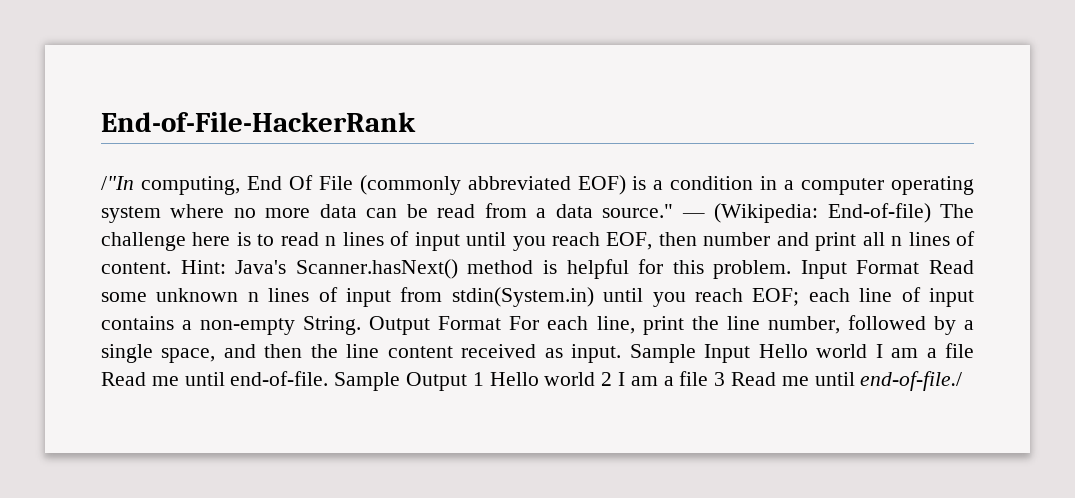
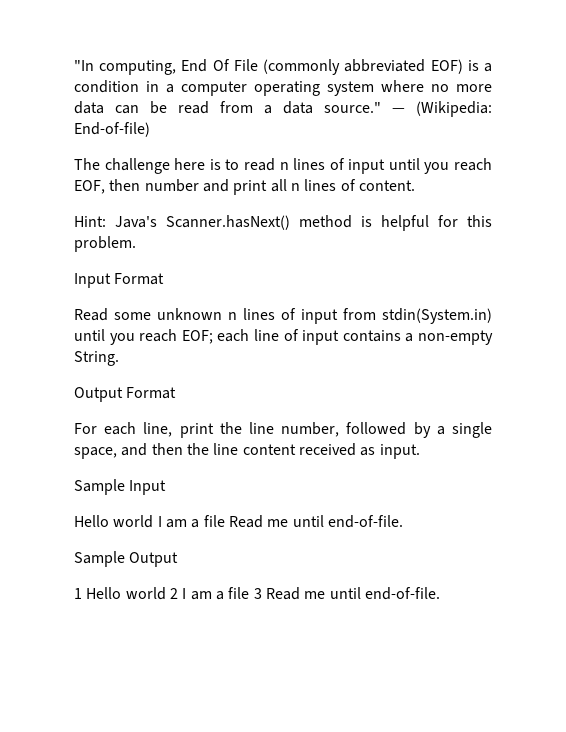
- End-of-File-HackerRank
- /"In computing, End Of File (commonly abbreviated EOF) is a condition in a computer operating system where no more data can be read from a data source."
+ "In computing, End Of File (commonly abbreviated EOF) is a condition in a computer operating system where no more data can be read from a data source."
- End-of-file) The challenge here is to read n lines of input until you reach EOF, then number and print all n lines of content. Hint:
+ End-of-file)
+ The challenge here is to read n lines of input until you reach EOF, then number and print all n lines of content.
+ Hint:
- Java's Scanner.hasNext() method is helpful for this problem. Input Format Read some unknown n lines of input from stdin(System.in) until you reach EOF;
+ Java's Scanner.hasNext() method is helpful for this problem.
+ Input Format
+ Read some unknown n lines of input from stdin(System.in) until you reach EOF;
- each line of input contains a non-empty String. Output Format For each line, print the line number, followed by a single space, and then the line content received as input. Sample Input Hello world I am a file Read me until end-of-file. Sample Output 1 Hello world 2 I am a file 3 Read me until end-of-file./
+ each line of input contains a non-empty String.
+ Output Format
+ For each line, print the line number, followed by a single space, and then the line content received as input.
+ Sample Input
+ Hello world I am a file Read me until end-of-file.
+ Sample Output
+ 1 Hello world 2 I am a file 3 Read me until end-of-file.

